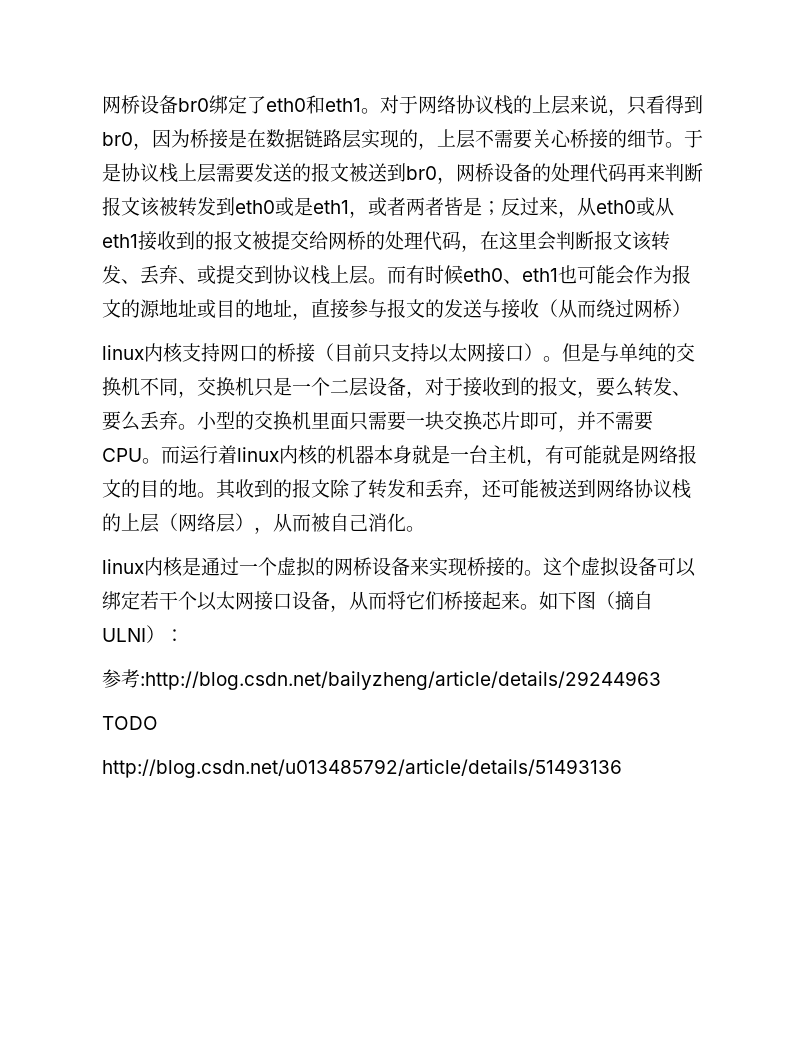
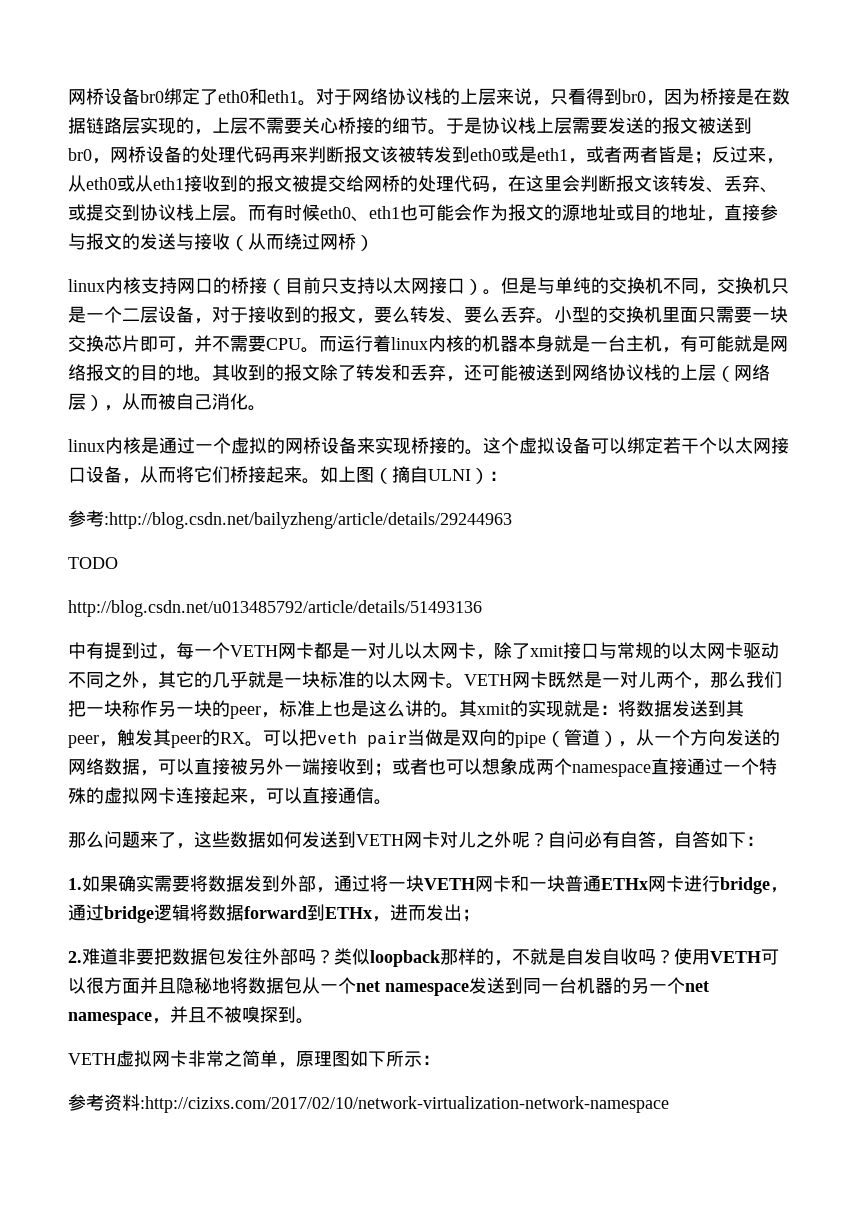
- 如下图（摘自ULNI）：
+ 如上图（摘自ULNI）：
+ 中有提到过，每一个VETH网卡都是一对儿以太网卡，除了xmit接口与常规的以太网卡驱动不同之外，其它的几乎就是一块标准的以太网卡。VETH网卡既然是一对儿两个，那么我们把一块称作另一块的peer，标准上也是这么讲的。其xmit的实现就是：将数据发送到其peer，触发其peer的RX。可以把veth pair当做是双向的pipe（管道），从一个方向发送的网络数据，可以直接被另外一端接收到；或者也可以想象成两个namespace直接通过一个特殊的虚拟网卡连接起来，可以直接通信。
+ 那么问题来了，这些数据如何发送到VETH网卡对儿之外呢？自问必有自答，自答如下：
+ 1.如果确实需要将数据发到外部，通过将一块VETH网卡和一块普通ETHx网卡进行bridge，通过bridge逻辑将数据forward到ETHx，进而发出；
+ 2.难道非要把数据包发往外部吗？类似loopback那样的，不就是自发自收吗？使用VETH可以很方面并且隐秘地将数据包从一个net namespace发送到同一台机器的另一个net namespace，并且不被嗅探到。
+ VETH虚拟网卡非常之简单，原理图如下所示：
+ 参考资料:http://cizixs.com/2017/02/10/network-virtualization-network-namespace

